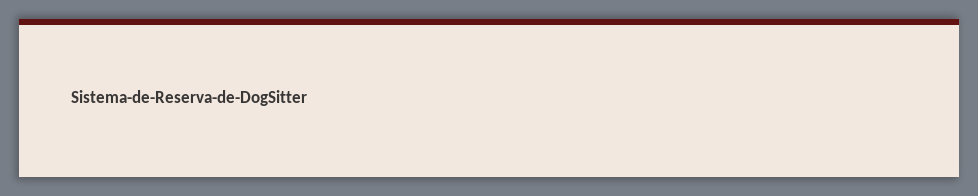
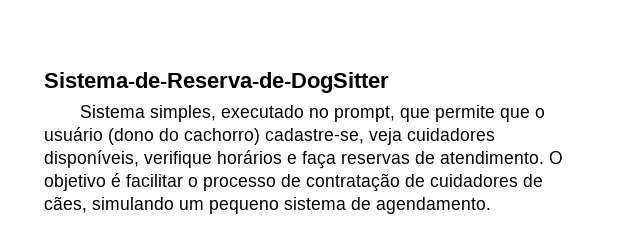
+ Sistema simples, executado no prompt, que permite que o usuário (dono do cachorro) cadastre-se, veja cuidadores disponíveis, verifique horários e faça reservas de atendimento. O objetivo é facilitar o processo de contratação de cuidadores de cães, simulando um pequeno sistema de agendamento.

